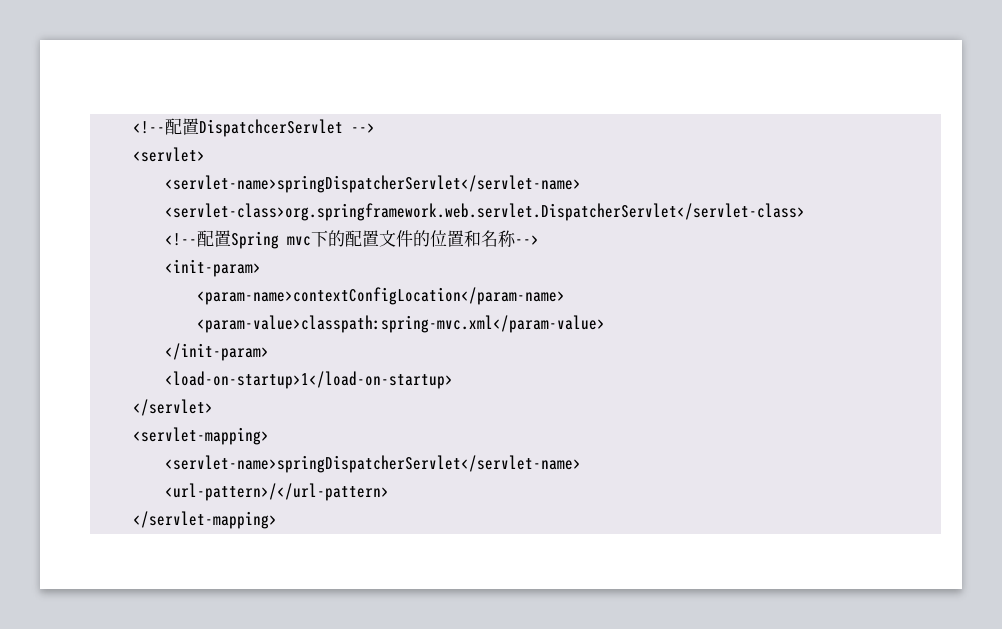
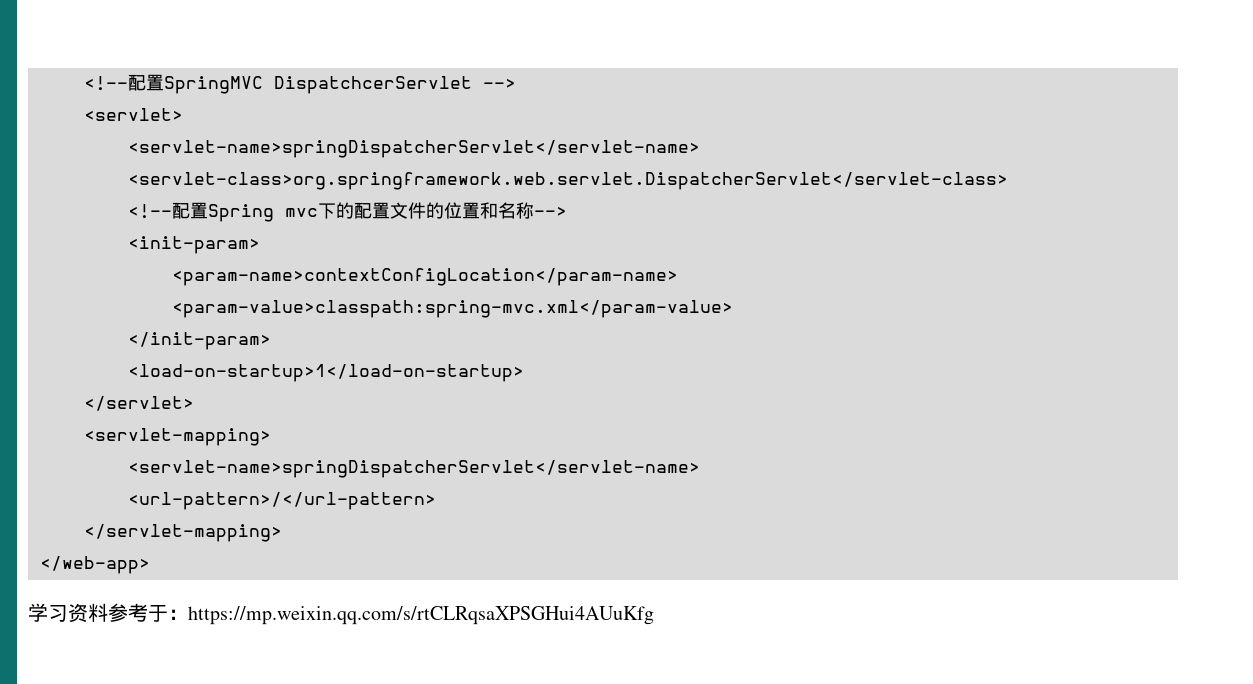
- <!--配置DispatchcerServlet -->
+ <!--配置SpringMVC DispatchcerServlet -->
+ </web-app>
+ 学习资料参考于：https://mp.weixin.qq.com/s/rtCLRqsaXPSGHui4AUuKfg

